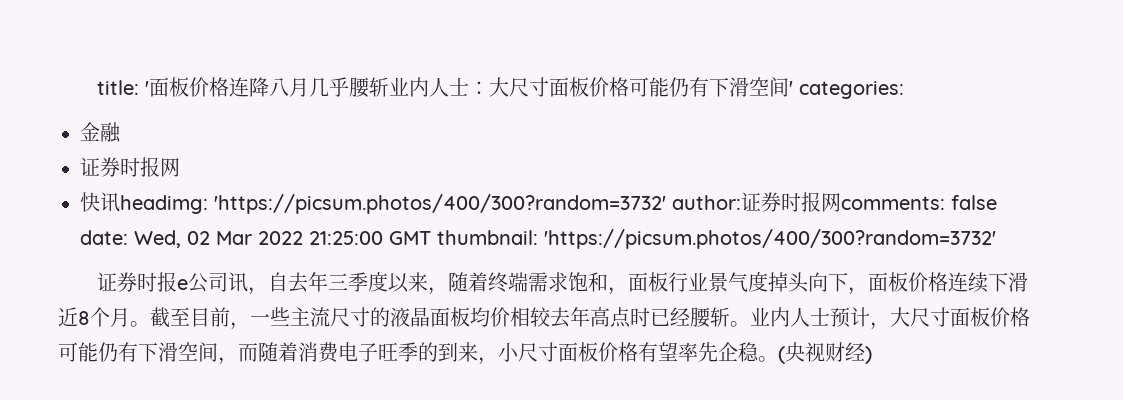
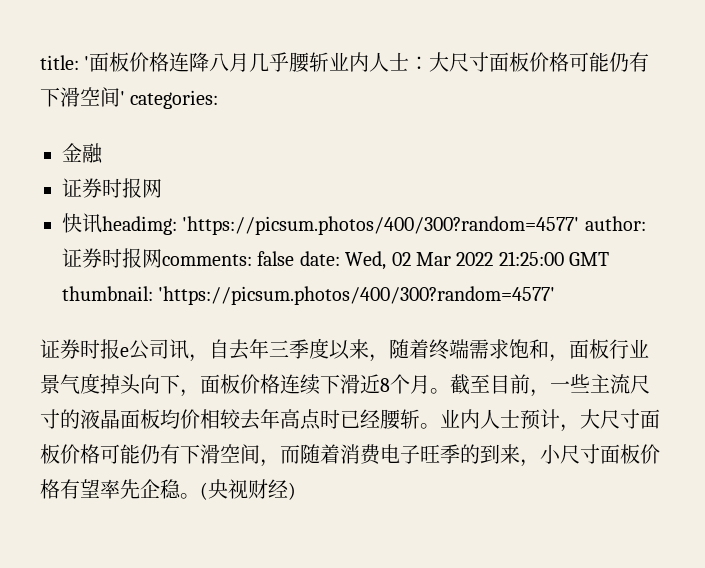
- 快讯headimg: 'https://picsum.photos/400/300?random=3732' author:证券时报网comments: false date: Wed, 02 Mar 2022 21:25:00 GMT thumbnail: 'https://picsum.photos/400/300?random=3732'
+ 快讯headimg: 'https://picsum.photos/400/300?random=4577' author:证券时报网comments: false date: Wed, 02 Mar 2022 21:25:00 GMT thumbnail: 'https://picsum.photos/400/300?random=4577'

